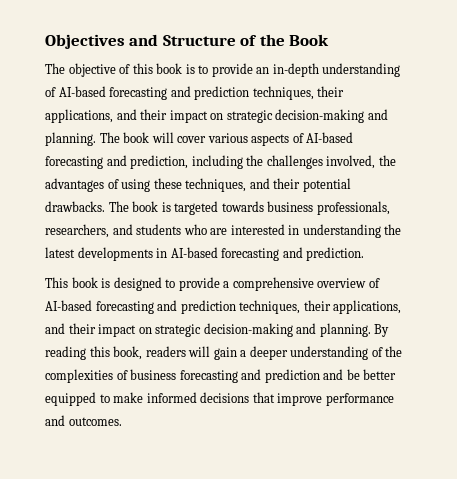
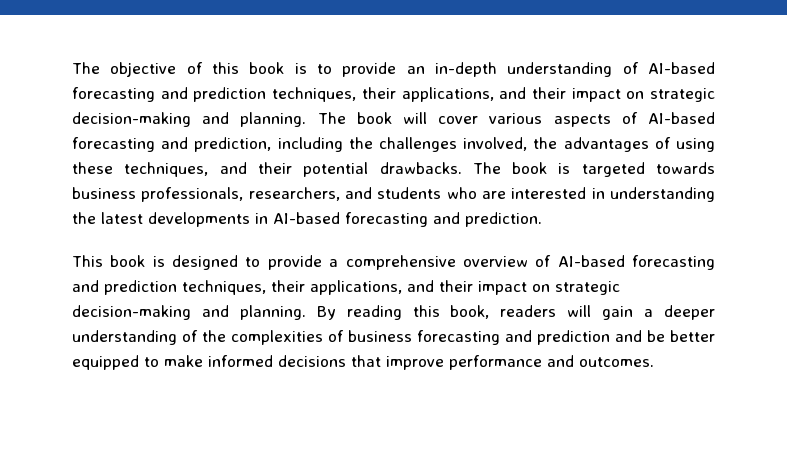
- Objectives and Structure of the Book

